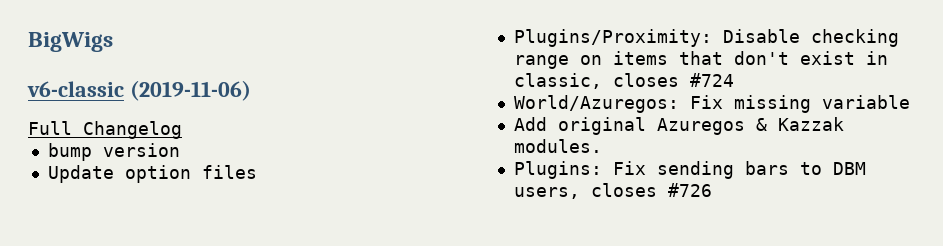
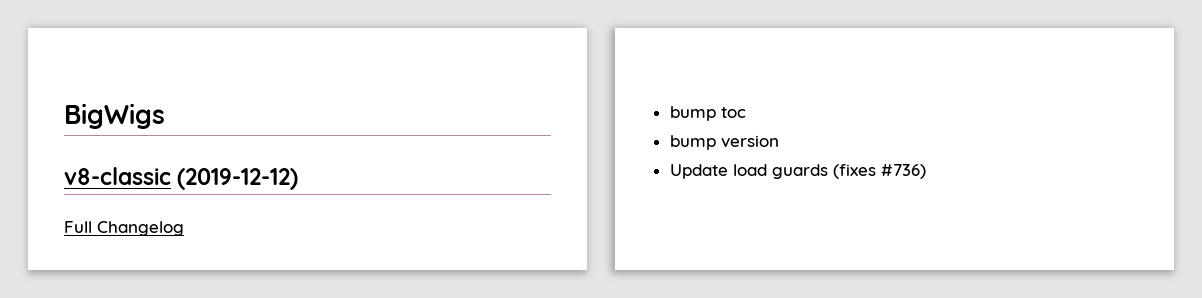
- v6-classic (2019-11-06)
+ v8-classic (2019-12-12)
+ bump toc
- Update option files
- Plugins/Proximity: Disable checking range on items that don't exist in classic, closes #724
- World/Azuregos: Fix missing variable
- Add original Azuregos & Kazzak modules.
- Plugins: Fix sending bars to DBM users, closes #726
+ Update load guards (fixes #736)

